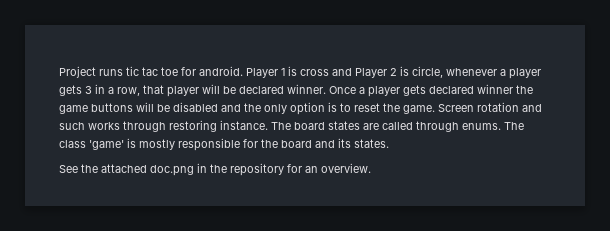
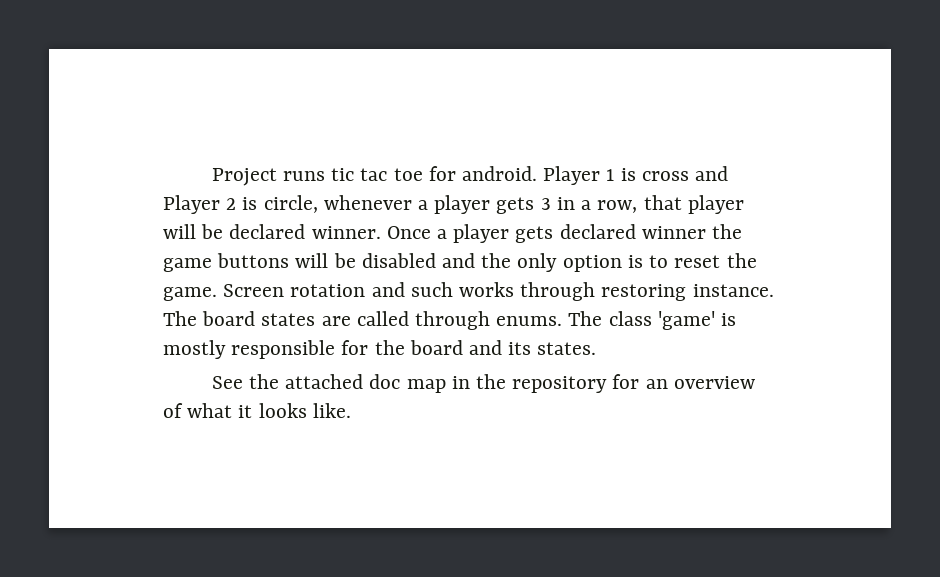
- See the attached doc.png in the repository for an overview.
+ See the attached doc map in the repository for an overview of what it looks like.

